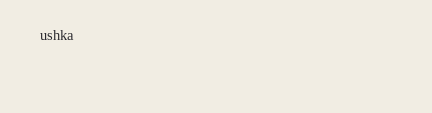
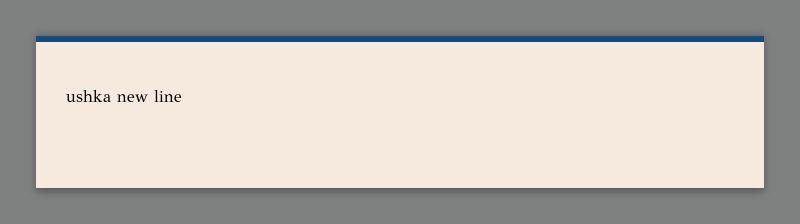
- ushka
+ ushka new line

